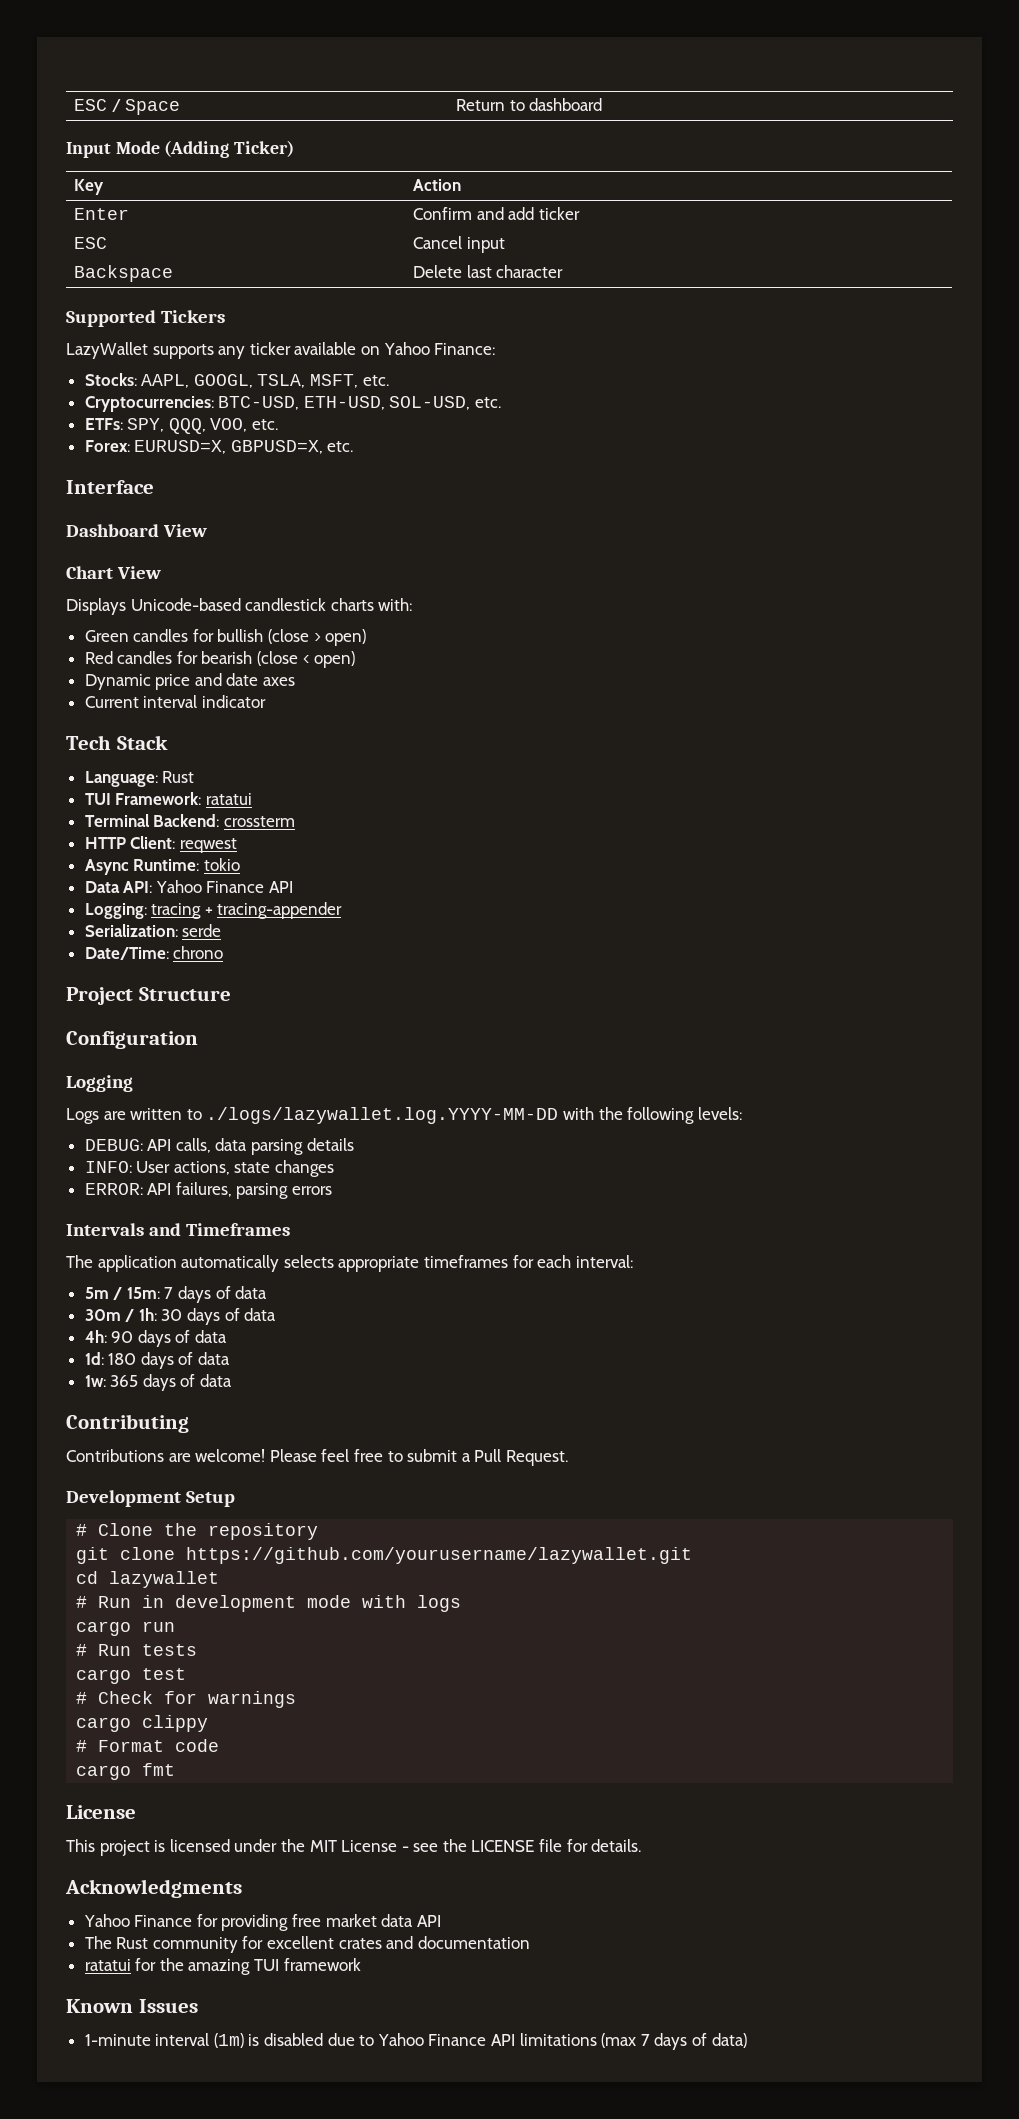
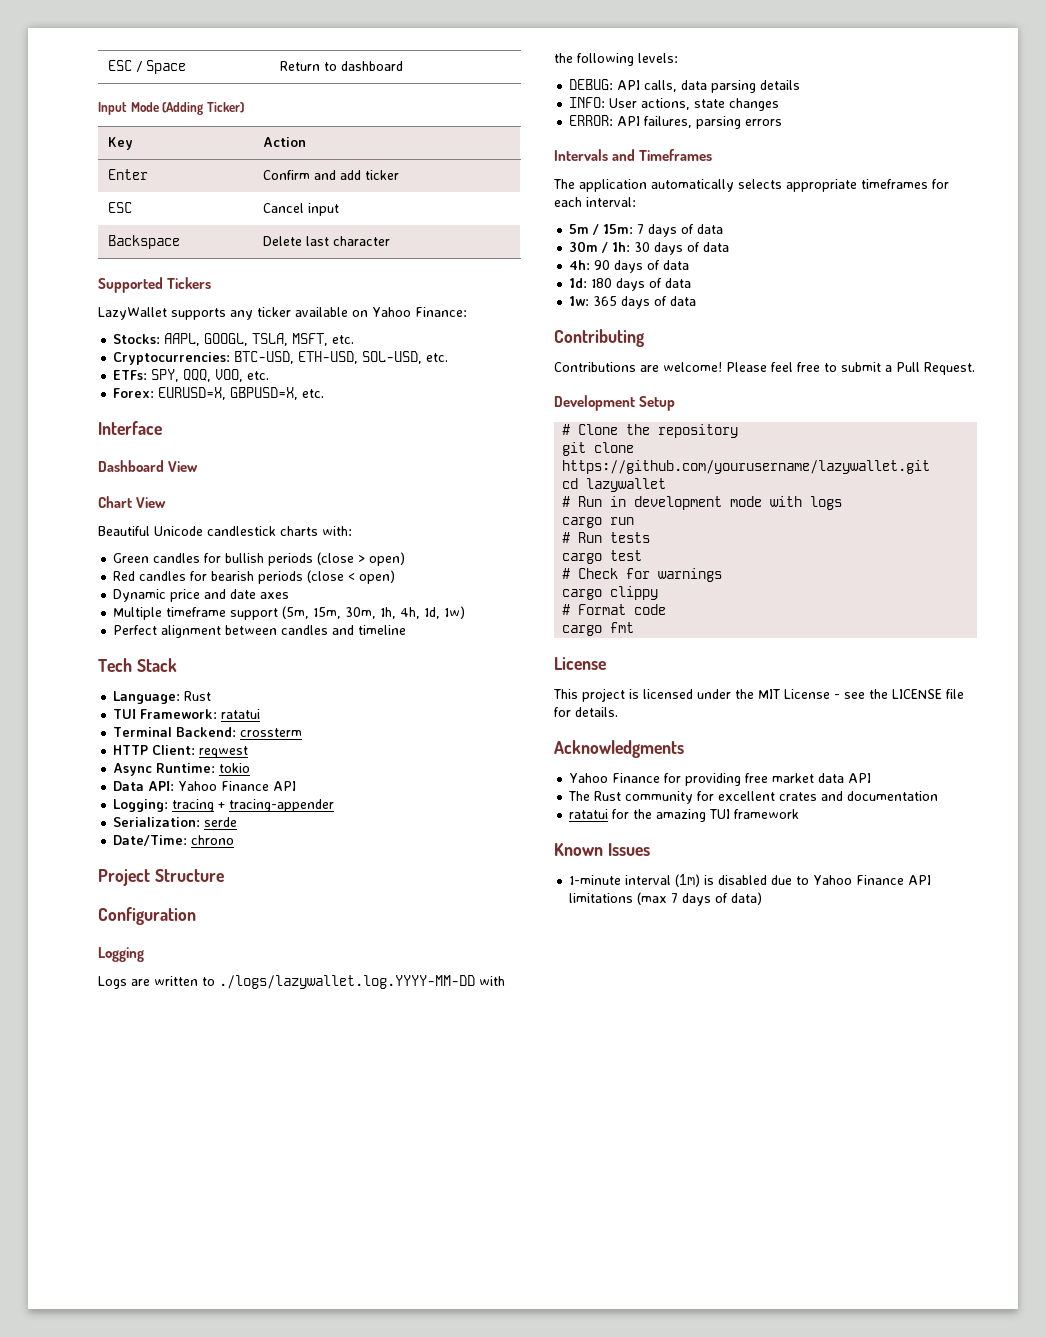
- Displays Unicode-based candlestick charts with:
+ Beautiful Unicode candlestick charts with:
- Green candles for bullish (close > open)
+ Green candles for bullish periods (close > open)
- Red candles for bearish (close < open)
+ Red candles for bearish periods (close < open)
- Current interval indicator
+ Multiple timeframe support (5m, 15m, 30m, 1h, 4h, 1d, 1w)
+ Perfect alignment between candles and timeline

